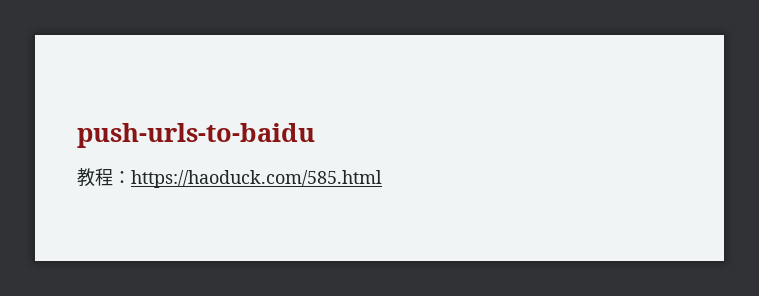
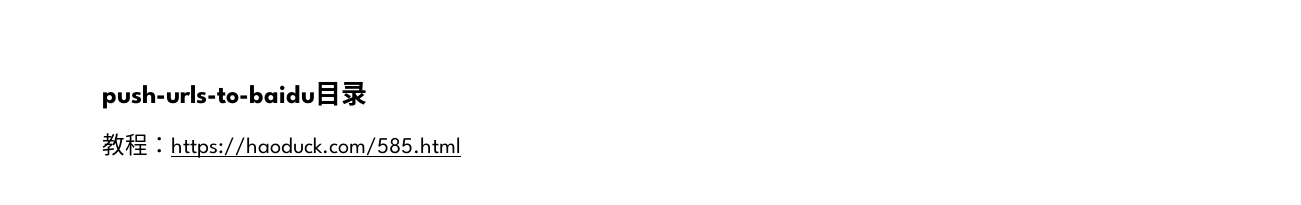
- push-urls-to-baidu
+ push-urls-to-baidu目录

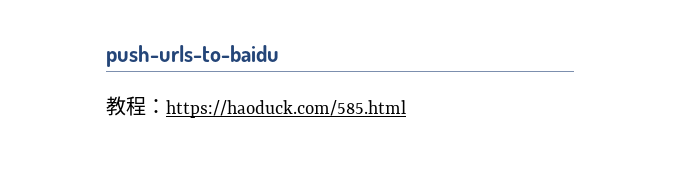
- push-urls-to-baidu目录
+ push-urls-to-baidu

